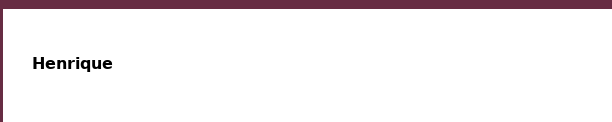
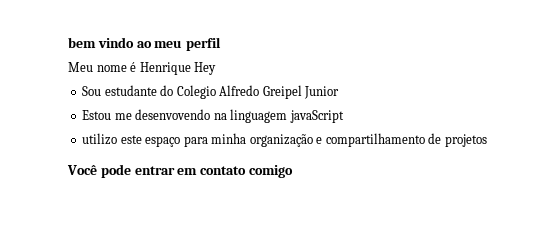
- Henrique
+ bem vindo ao meu perfil
+ Meu nome é Henrique Hey
+ Sou estudante do Colegio Alfredo Greipel Junior
+ Estou me desenvovendo na linguagem javaScript
+ utilizo este espaço para minha organização e compartilhamento de projetos
+ Você pode entrar em contato comigo

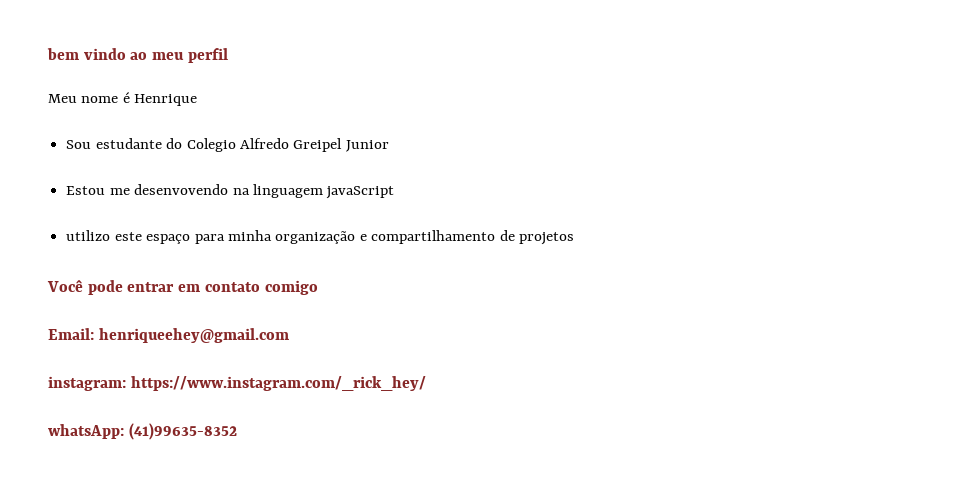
- Meu nome é Henrique Hey
+ Meu nome é Henrique
+ Email: henriqueehey@gmail.com
+ instagram: https://www.instagram.com/_rick_hey/
+ whatsApp: (41)99635-8352

